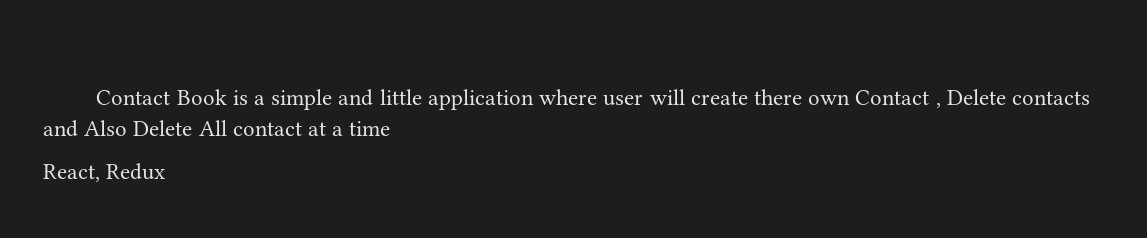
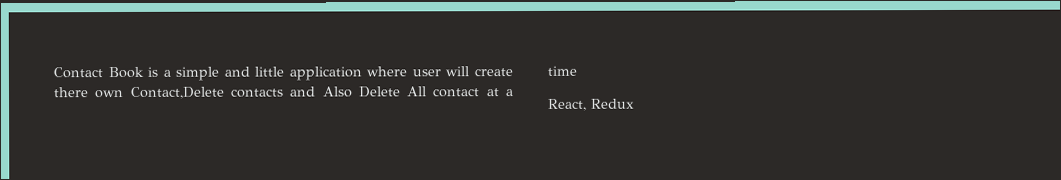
- Contact Book is a simple and little application where user will create there own Contact , Delete contacts and Also Delete All contact at a time
+ Contact Book is a simple and little application where user will create there own Contact,Delete contacts and Also Delete All contact at a time

